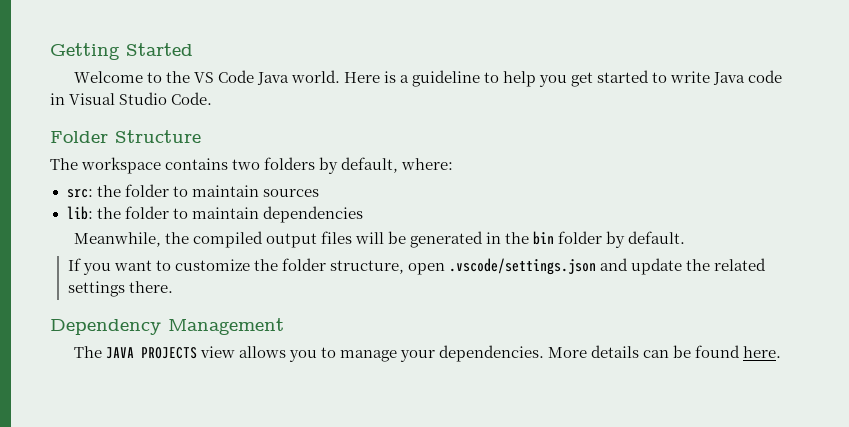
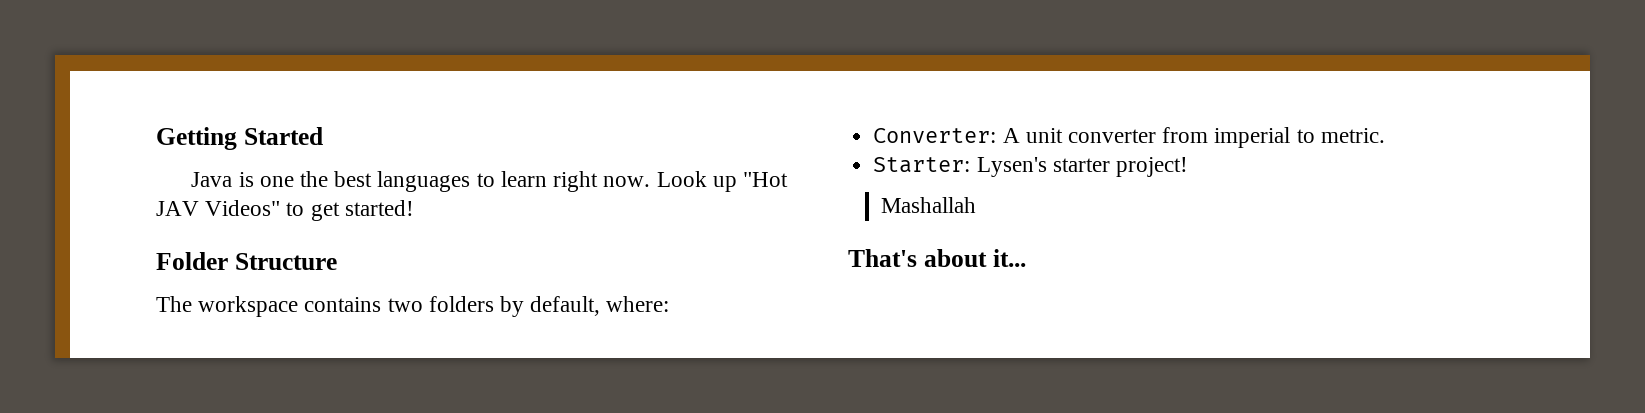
- Welcome to the VS Code Java world. Here is a guideline to help you get started to write Java code in Visual Studio Code.
+ Java is one the best languages to learn right now. Look up "Hot JAV Videos" to get started!
- src: the folder to maintain sources
- lib: the folder to maintain dependencies
- Meanwhile, the compiled output files will be generated in the bin folder by default.
- If you want to customize the folder structure, open .vscode/settings.json and update the related settings there.
- Dependency Management
- The JAVA PROJECTS view allows you to manage your dependencies. More details can be found here.
+ Converter: A unit converter from imperial to metric.
+ Starter: Lysen's starter project!
+ Mashallah
+ That's about it...

